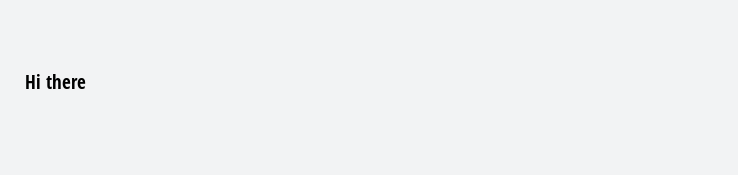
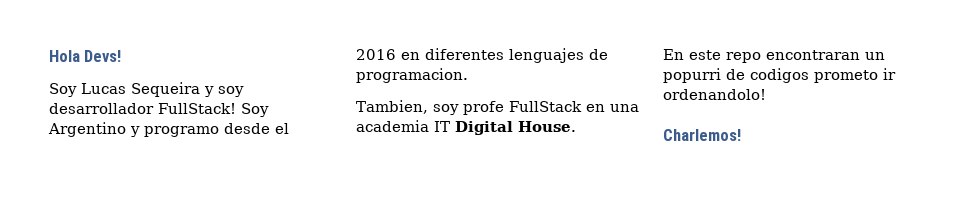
- Hi there
+ Hola Devs!
+ Soy Lucas Sequeira y soy desarrollador FullStack! Soy Argentino y programo desde el 2016 en diferentes lenguajes de programacion.
+ Tambien, soy profe FullStack en una academia IT Digital House.
+ En este repo encontraran un popurri de codigos prometo ir ordenandolo!
+ Charlemos!

